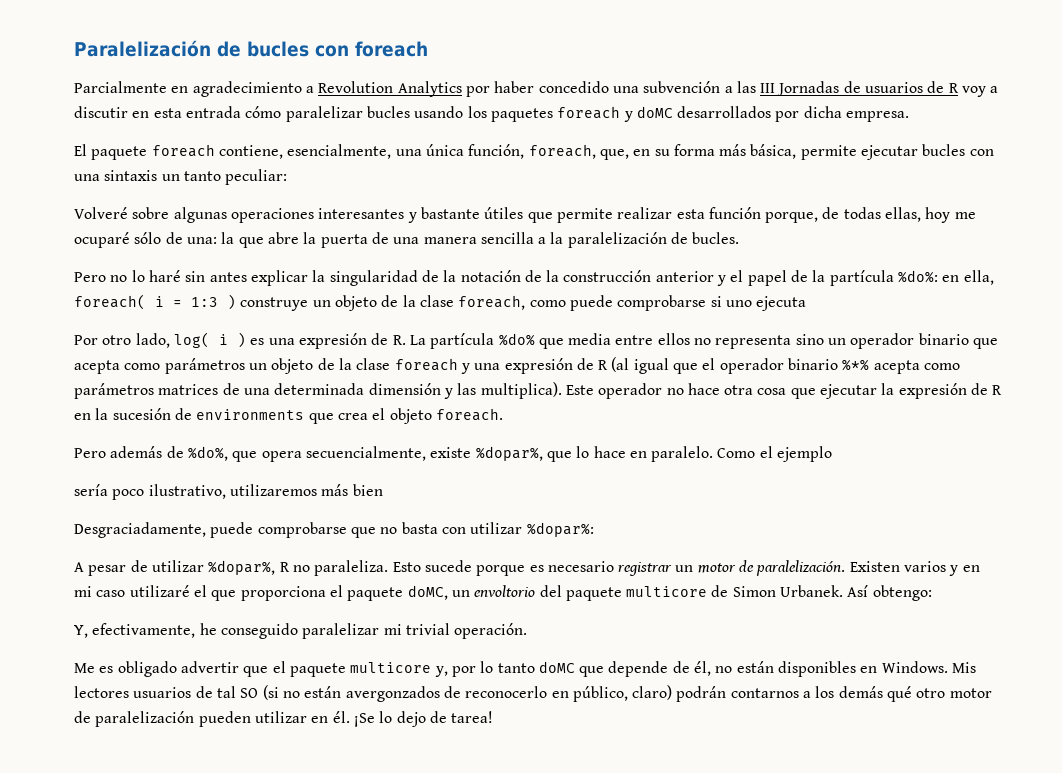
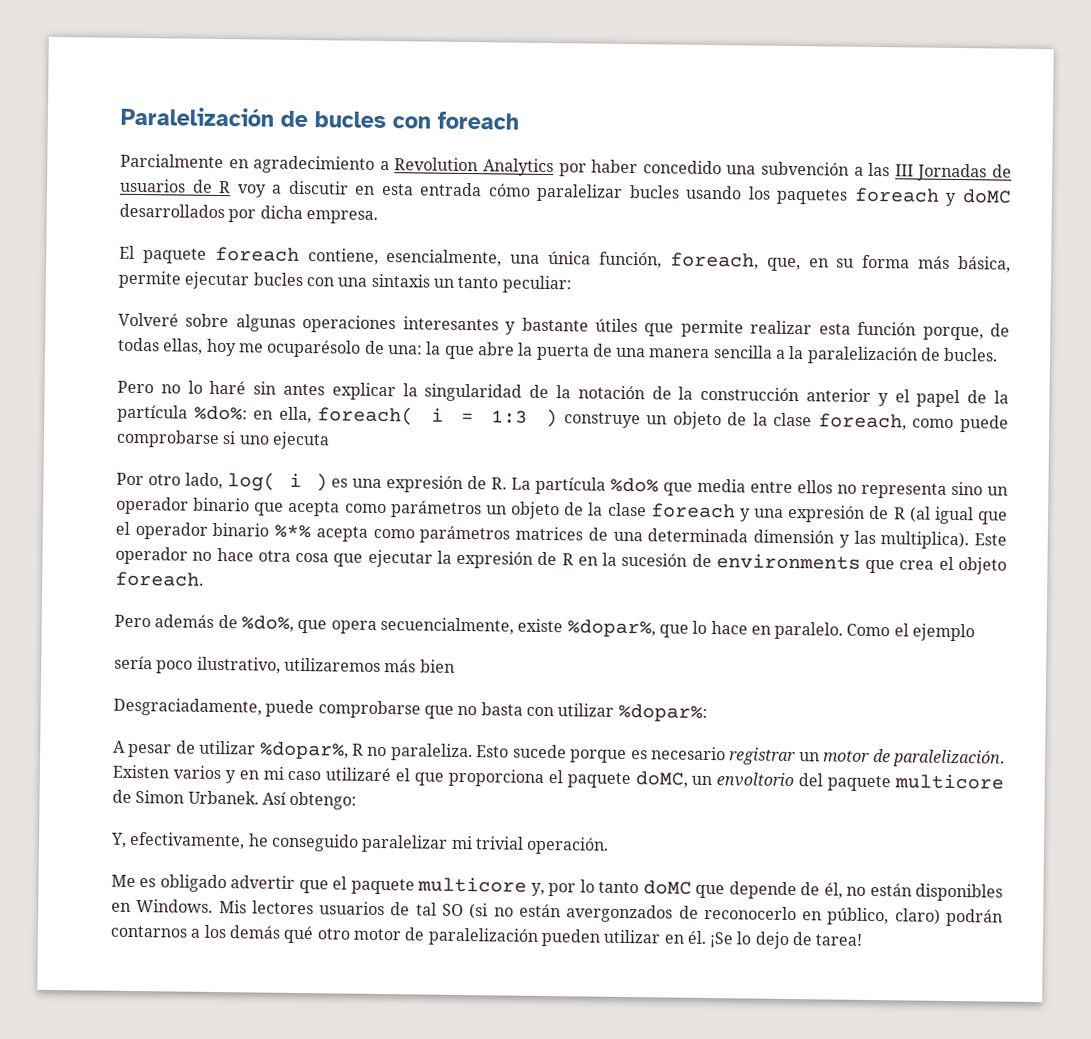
- Volveré sobre algunas operaciones interesantes y bastante útiles que permite realizar esta función porque, de todas ellas, hoy me ocuparé sólo de una: la que abre la puerta de una manera sencilla a la paralelización de bucles.
+ Volveré sobre algunas operaciones interesantes y bastante útiles que permite realizar esta función porque, de todas ellas, hoy me ocuparésolo de una: la que abre la puerta de una manera sencilla a la paralelización de bucles.

